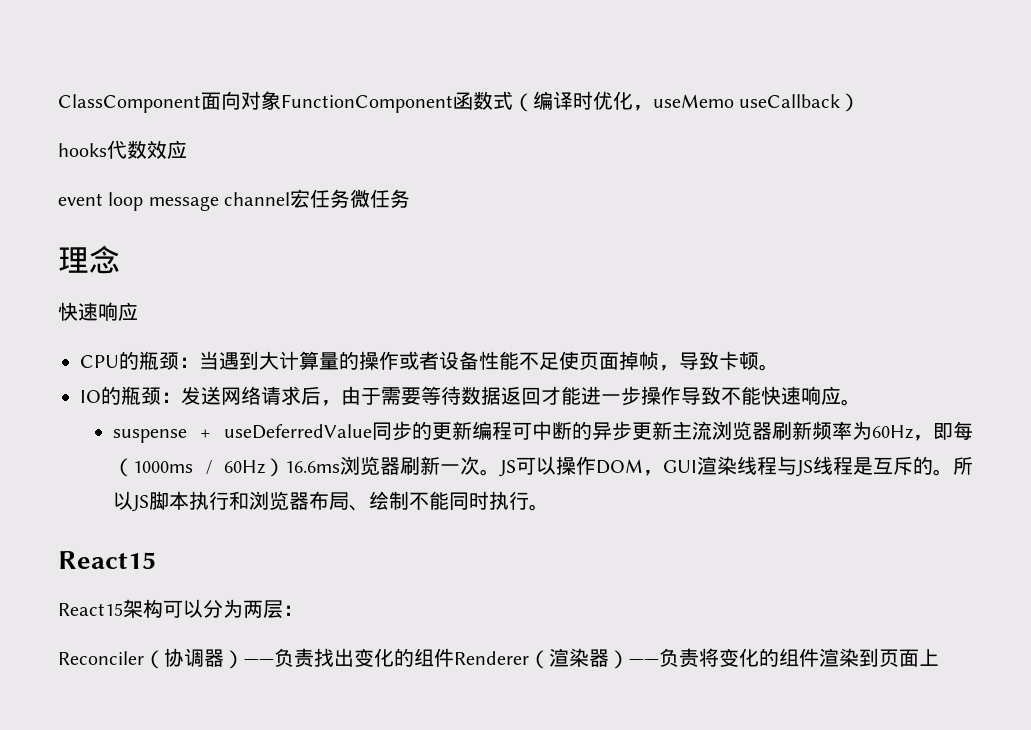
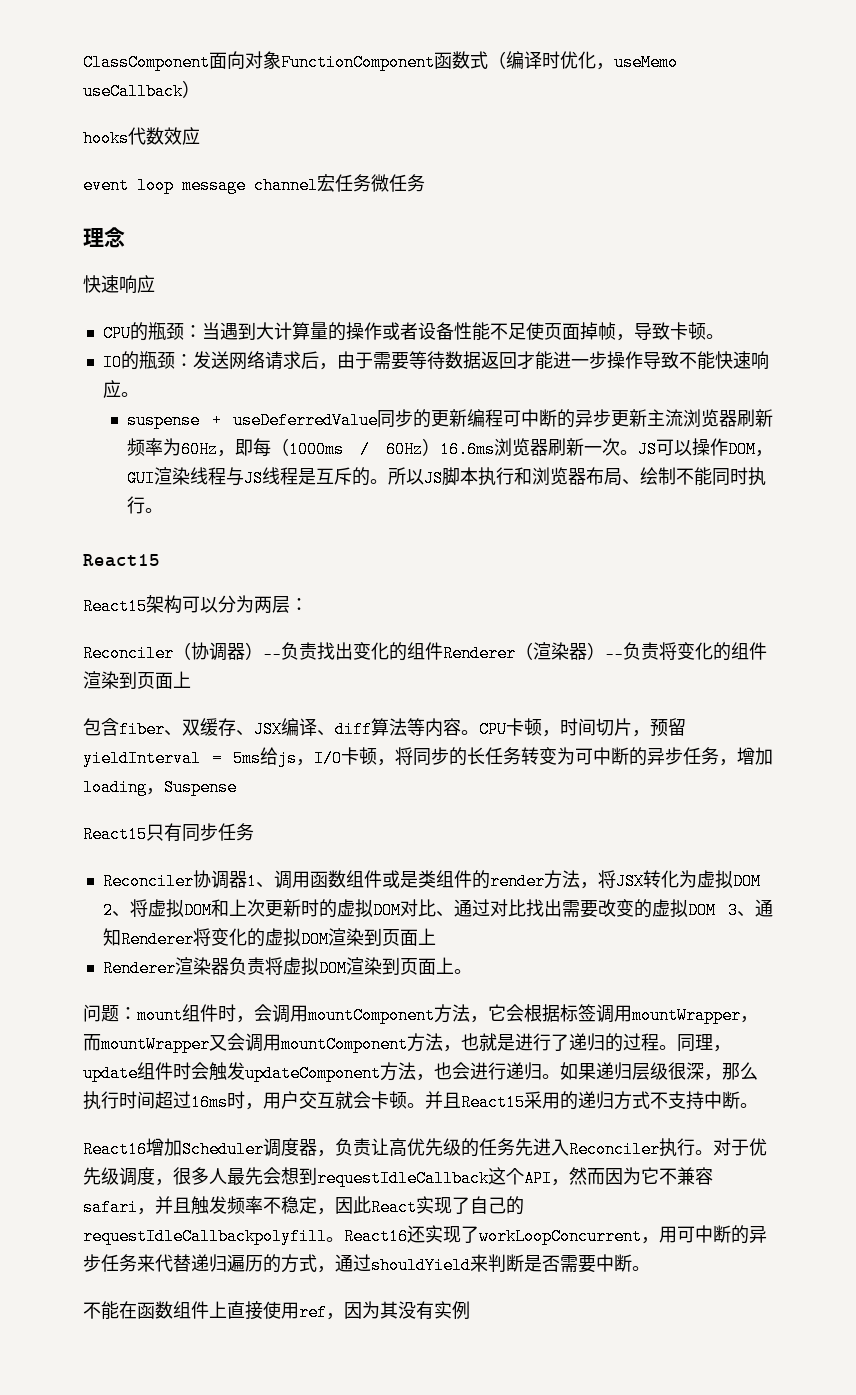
+ 包含fiber、双缓存、JSX编译、diff算法等内容。CPU卡顿，时间切片，预留yieldInterval = 5ms给js，I/O卡顿，将同步的长任务转变为可中断的异步任务，增加loading，Suspense
+ React15只有同步任务
+ Reconciler协调器1、调用函数组件或是类组件的render方法，将JSX转化为虚拟DOM 2、将虚拟DOM和上次更新时的虚拟DOM对比、通过对比找出需要改变的虚拟DOM 3、通知Renderer将变化的虚拟DOM渲染到页面上
+ Renderer渲染器负责将虚拟DOM渲染到页面上。
+ 问题：mount组件时，会调用mountComponent方法，它会根据标签调用mountWrapper，而mountWrapper又会调用mountComponent方法，也就是进行了递归的过程。同理，update组件时会触发updateComponent方法，也会进行递归。如果递归层级很深，那么执行时间超过16ms时，用户交互就会卡顿。并且React15采用的递归方式不支持中断。
+ React16增加Scheduler调度器，负责让高优先级的任务先进入Reconciler执行。对于优先级调度，很多人最先会想到requestIdleCallback这个API，然而因为它不兼容safari，并且触发频率不稳定，因此React实现了自己的requestIdleCallbackpolyfill。React16还实现了workLoopConcurrent，用可中断的异步任务来代替递归遍历的方式，通过shouldYield来判断是否需要中断。
+ 不能在函数组件上直接使用ref，因为其没有实例

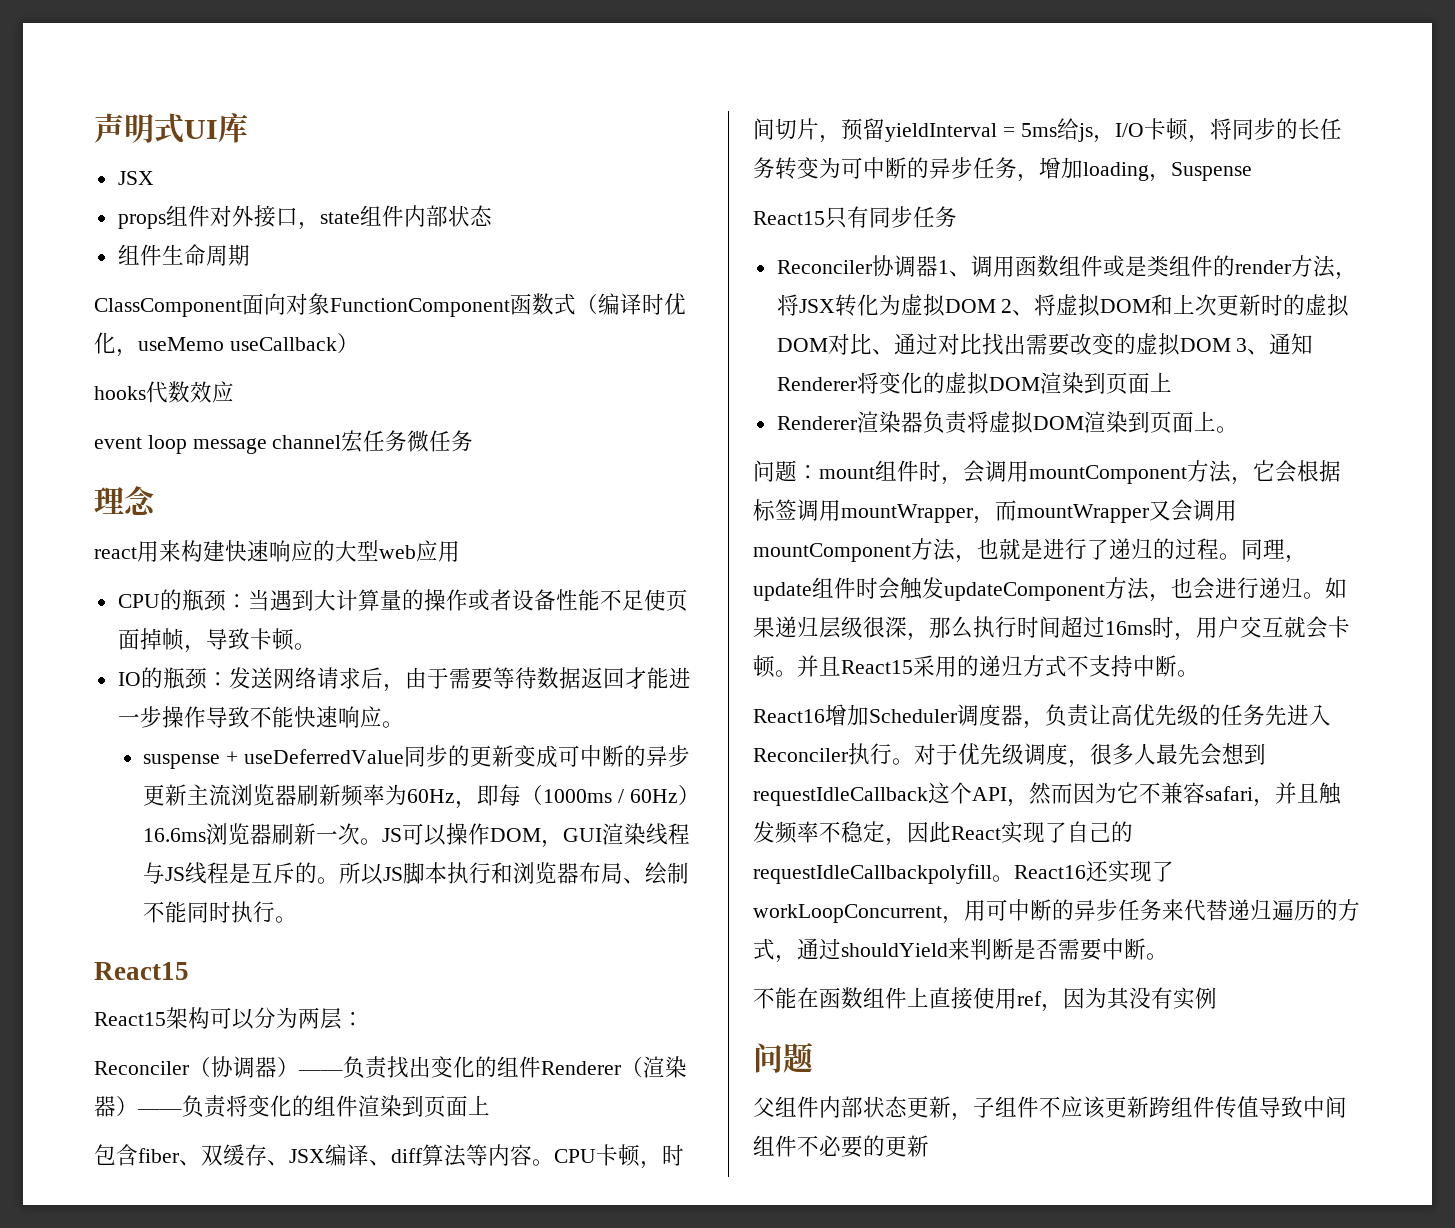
+ 声明式UI库
+ JSX
+ props组件对外接口，state组件内部状态
+ 组件生命周期
  理念
- 快速响应
+ react用来构建快速响应的大型web应用
- suspense + useDeferredValue同步的更新编程可中断的异步更新主流浏览器刷新频率为60Hz，即每（1000ms / 60Hz）16.6ms浏览器刷新一次。
+ suspense + useDeferredValue同步的更新变成可中断的异步更新主流浏览器刷新频率为60Hz，即每（1000ms / 60Hz）16.6ms浏览器刷新一次。
  不能在函数组件上直接使用ref，因为其没有实例
+ 问题
+ 父组件内部状态更新，子组件不应该更新跨组件传值导致中间组件不必要的更新

